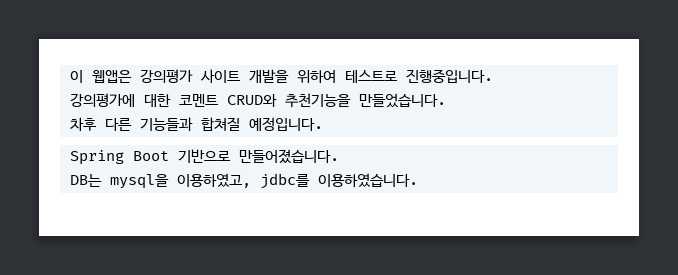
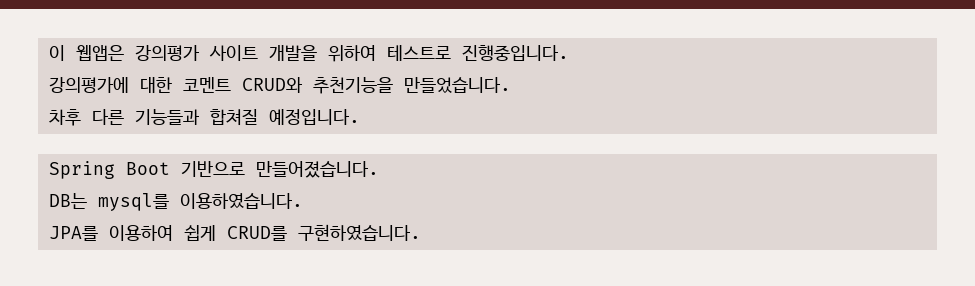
- DB는 mysql을 이용하였고, jdbc를 이용하였습니다.
+ DB는 mysql를 이용하였습니다.
+ JPA를 이용하여 쉽게 CRUD를 구현하였습니다.

